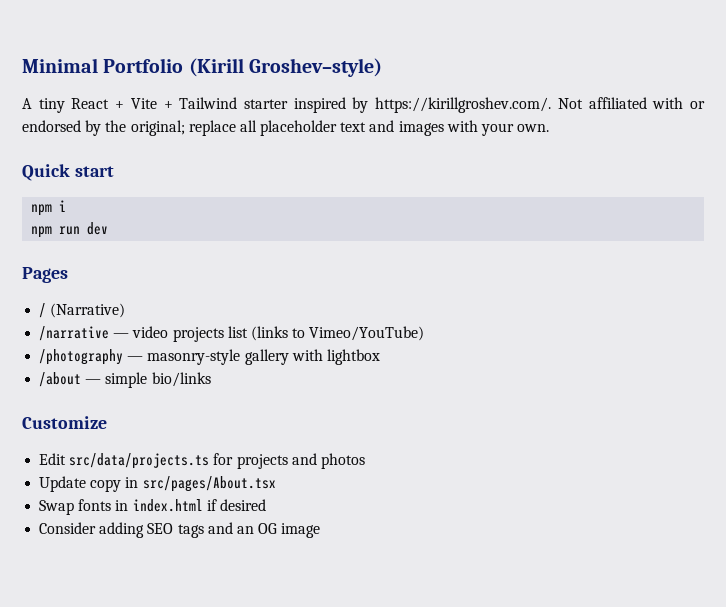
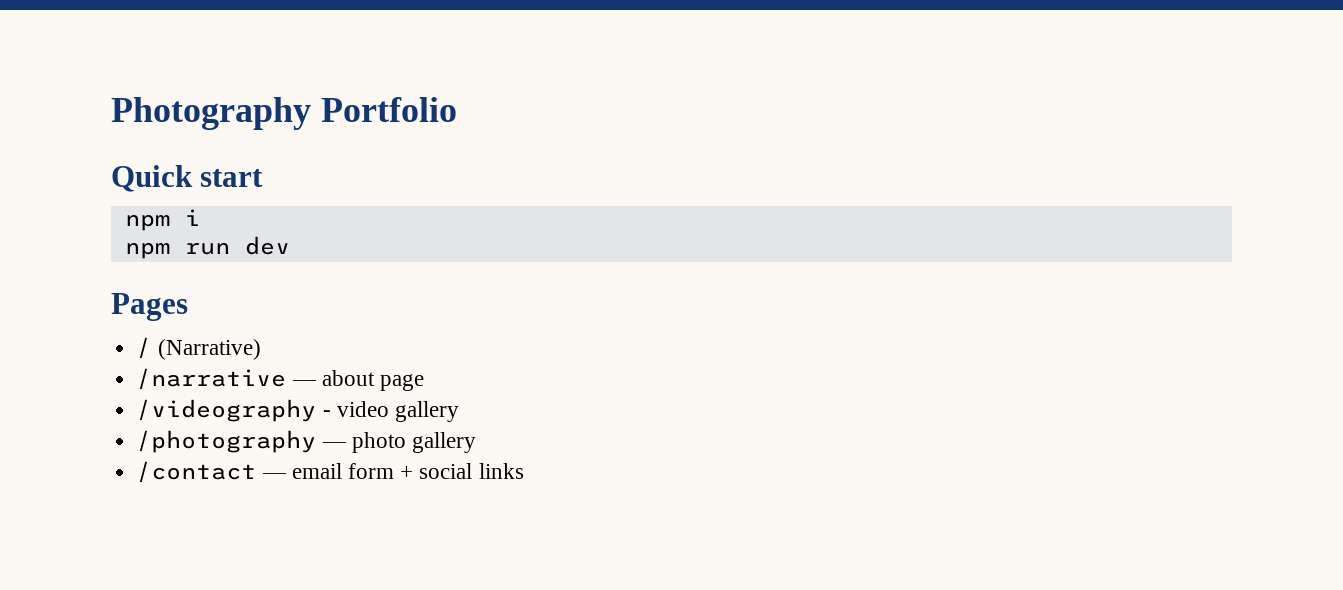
- Minimal Portfolio (Kirill Groshev–style)
- A tiny React + Vite + Tailwind starter inspired by https://kirillgroshev.com/. Not affiliated with or endorsed by the original; replace all placeholder text and images with your own.
+ Photography Portfolio
- /narrative — video projects list (links to Vimeo/YouTube)
+ /narrative — about page
+ /videography - video gallery
- /photography — masonry-style gallery with lightbox
- /about — simple bio/links
- Customize
- Edit src/data/projects.ts for projects and photos
- Update copy in src/pages/About.tsx
- Swap fonts in index.html if desired
- Consider adding SEO tags and an OG image
+ /photography — photo gallery
+ /contact — email form + social links

